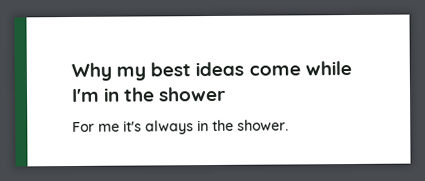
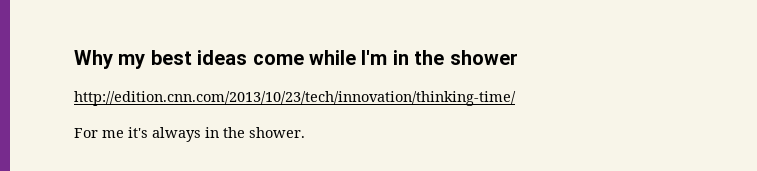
+ http://edition.cnn.com/2013/10/23/tech/innovation/thinking-time/

